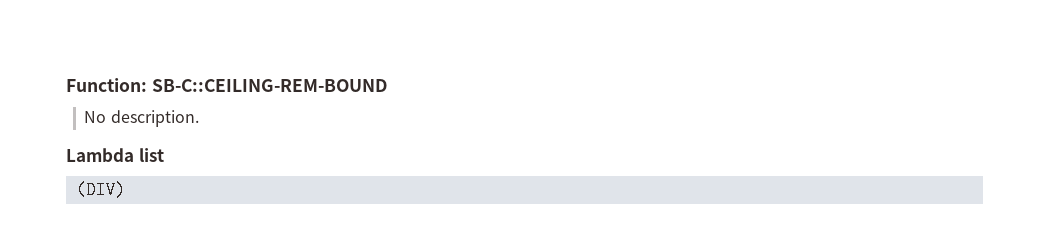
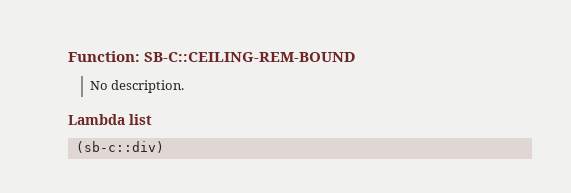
- (DIV)
+ (sb-c::div)

